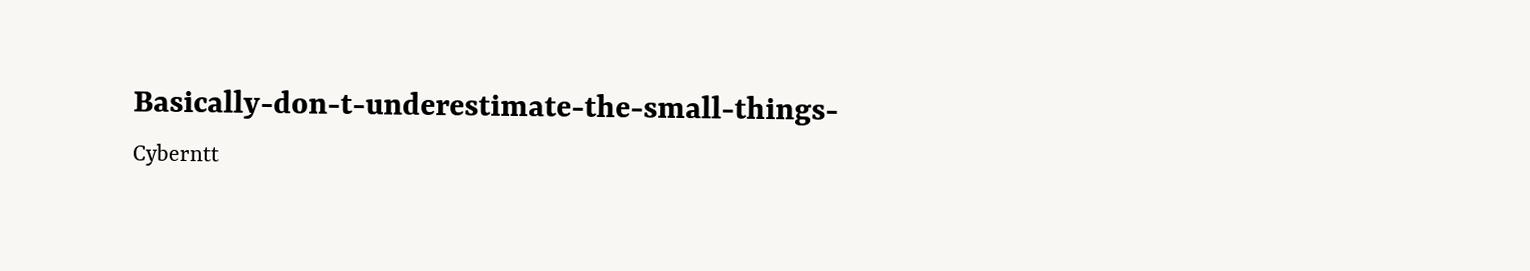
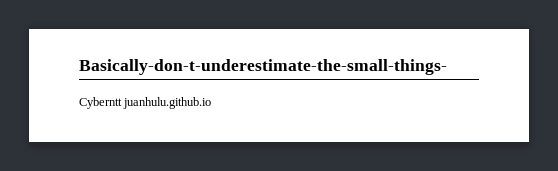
- Cyberntt
+ Cyberntt juanhulu.github.io

